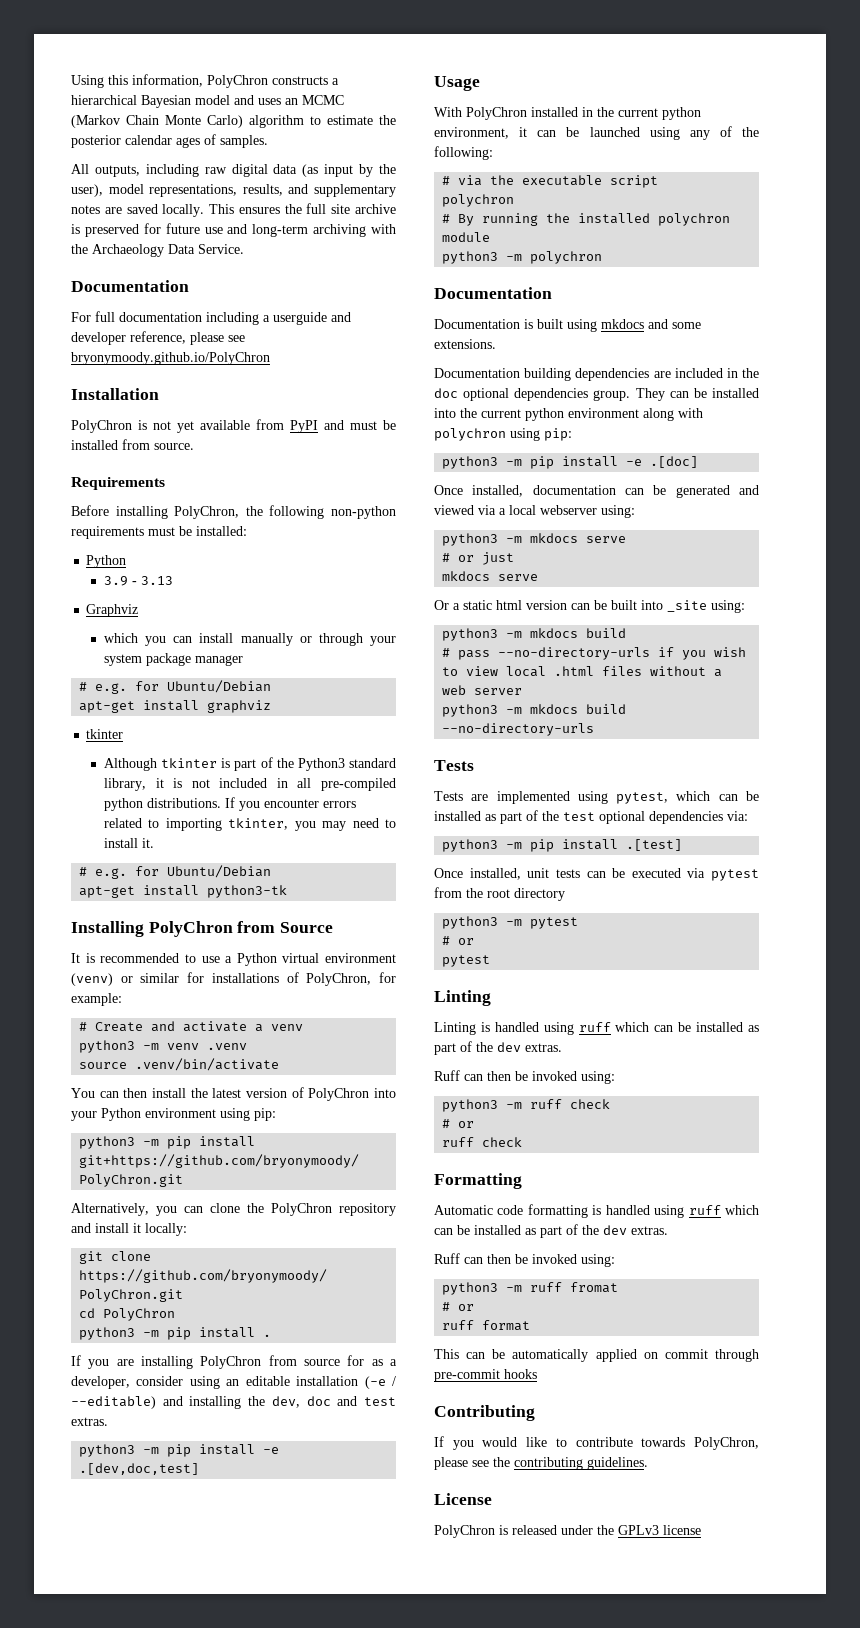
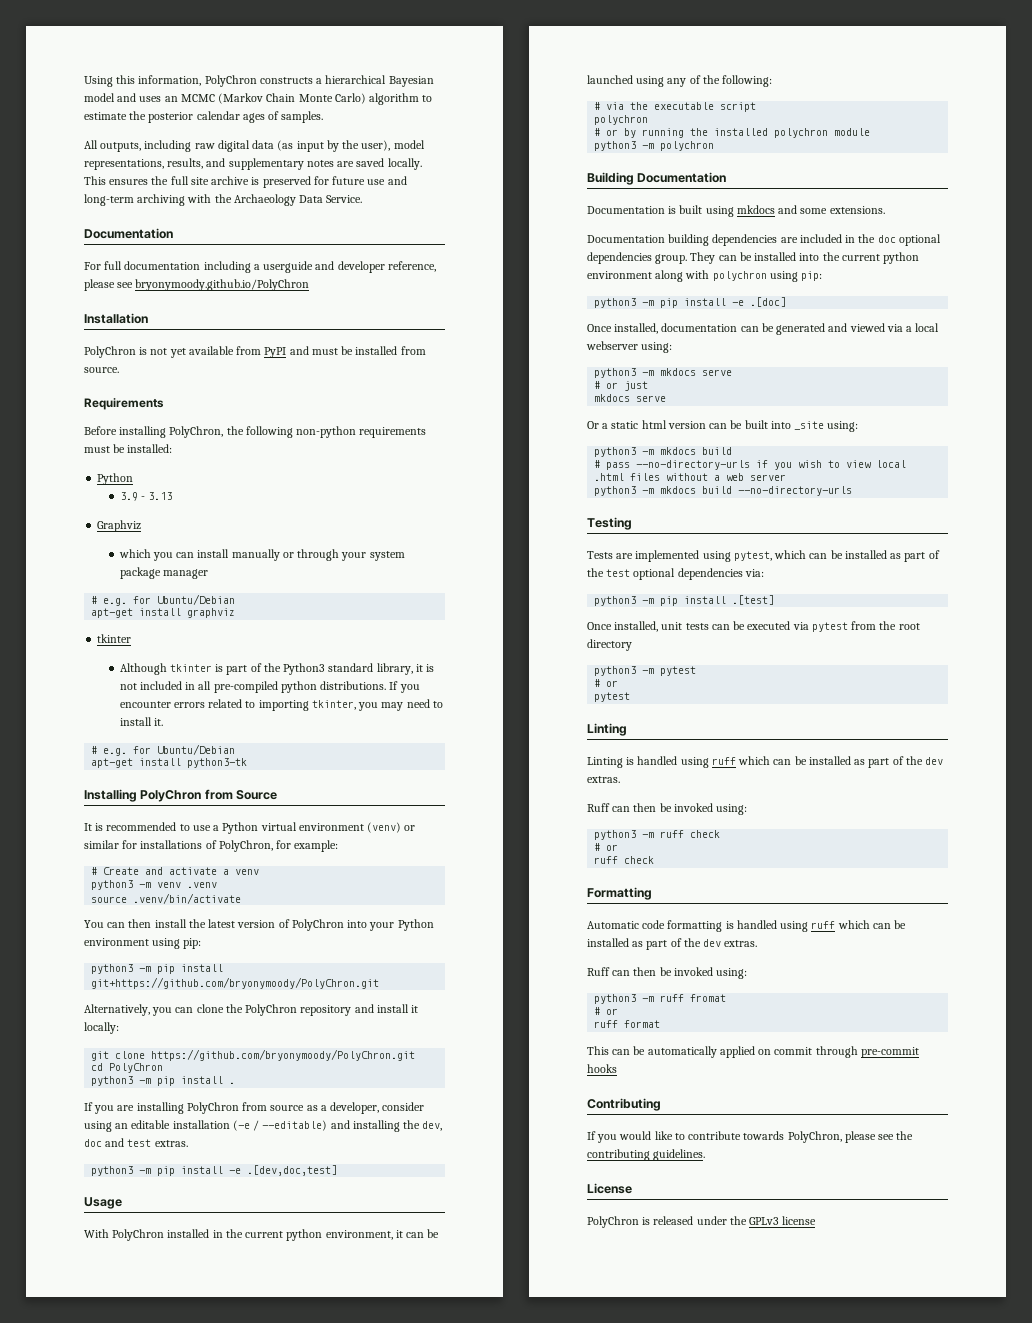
- If you are installing PolyChron from source for as a developer, consider using an editable installation (-e / --editable) and installing the dev, doc and test extras.
+ If you are installing PolyChron from source as a developer, consider using an editable installation (-e / --editable) and installing the dev, doc and test extras.
- # By running the installed polychron module
+ # or by running the installed polychron module
  python3 -m polychron
- Documentation
+ Building Documentation
  python3 -m mkdocs build --no-directory-urls
- Tests
+ Testing

